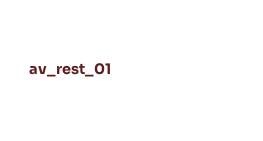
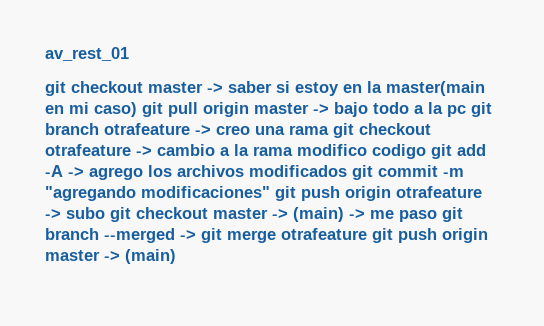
+ git checkout master -> saber si estoy en la master(main en mi caso) git pull origin master -> bajo todo a la pc git branch otrafeature -> creo una rama git checkout otrafeature -> cambio a la rama modifico codigo git add -A -> agrego los archivos modificados git commit -m "agregando modificaciones" git push origin otrafeature -> subo git checkout master -> (main) -> me paso git branch --merged -> git merge otrafeature git push origin master -> (main)

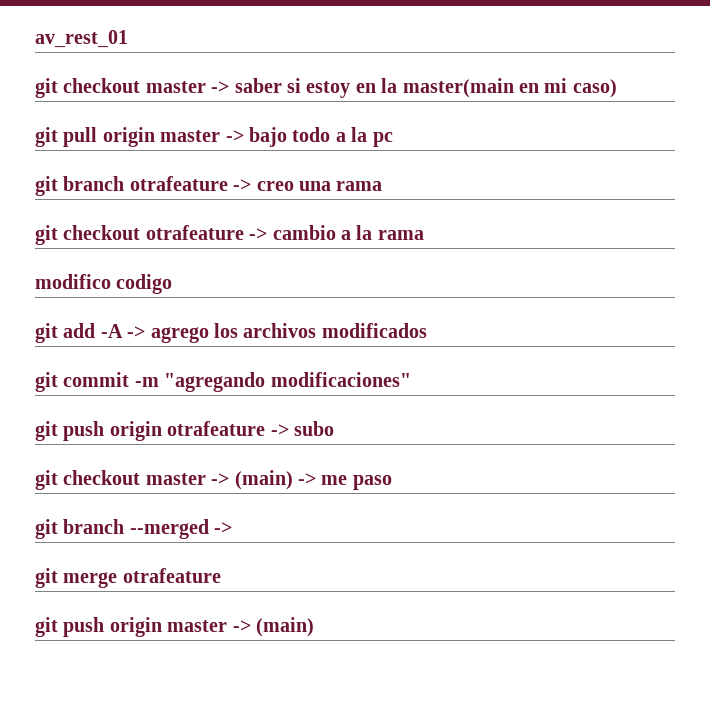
- git checkout master -> saber si estoy en la master(main en mi caso) git pull origin master -> bajo todo a la pc git branch otrafeature -> creo una rama git checkout otrafeature -> cambio a la rama modifico codigo git add -A -> agrego los archivos modificados git commit -m "agregando modificaciones" git push origin otrafeature -> subo git checkout master -> (main) -> me paso git branch --merged -> git merge otrafeature git push origin master -> (main)
+ git checkout master -> saber si estoy en la master(main en mi caso)
+ git pull origin master -> bajo todo a la pc
+ git branch otrafeature -> creo una rama
+ git checkout otrafeature -> cambio a la rama
+ modifico codigo
+ git add -A -> agrego los archivos modificados
+ git commit -m "agregando modificaciones"
+ git push origin otrafeature -> subo
+ git checkout master -> (main) -> me paso
+ git branch --merged ->
+ git merge otrafeature
+ git push origin master -> (main)

